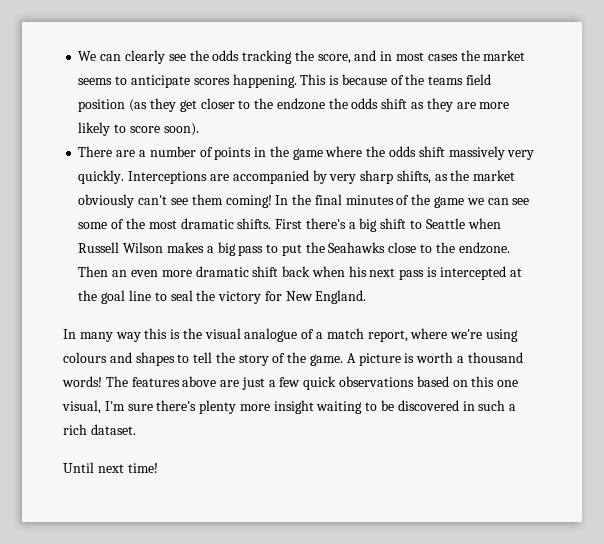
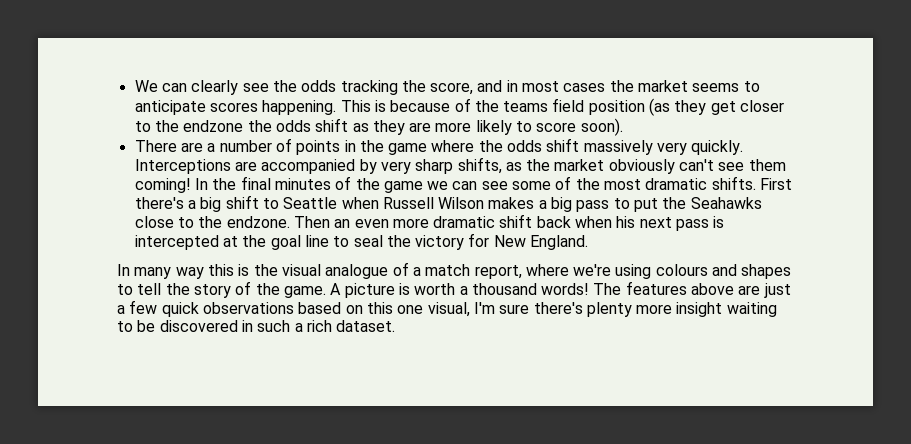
- Until next time!

